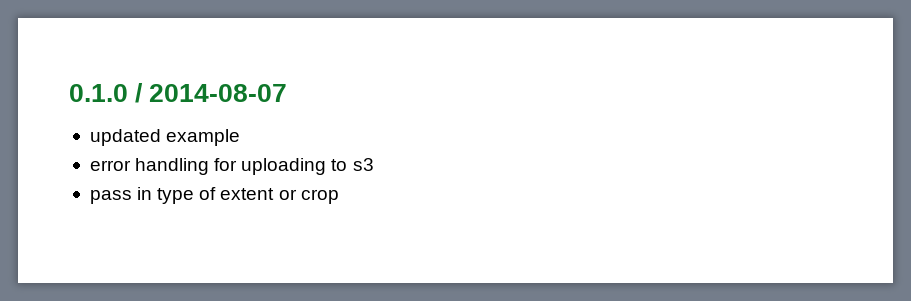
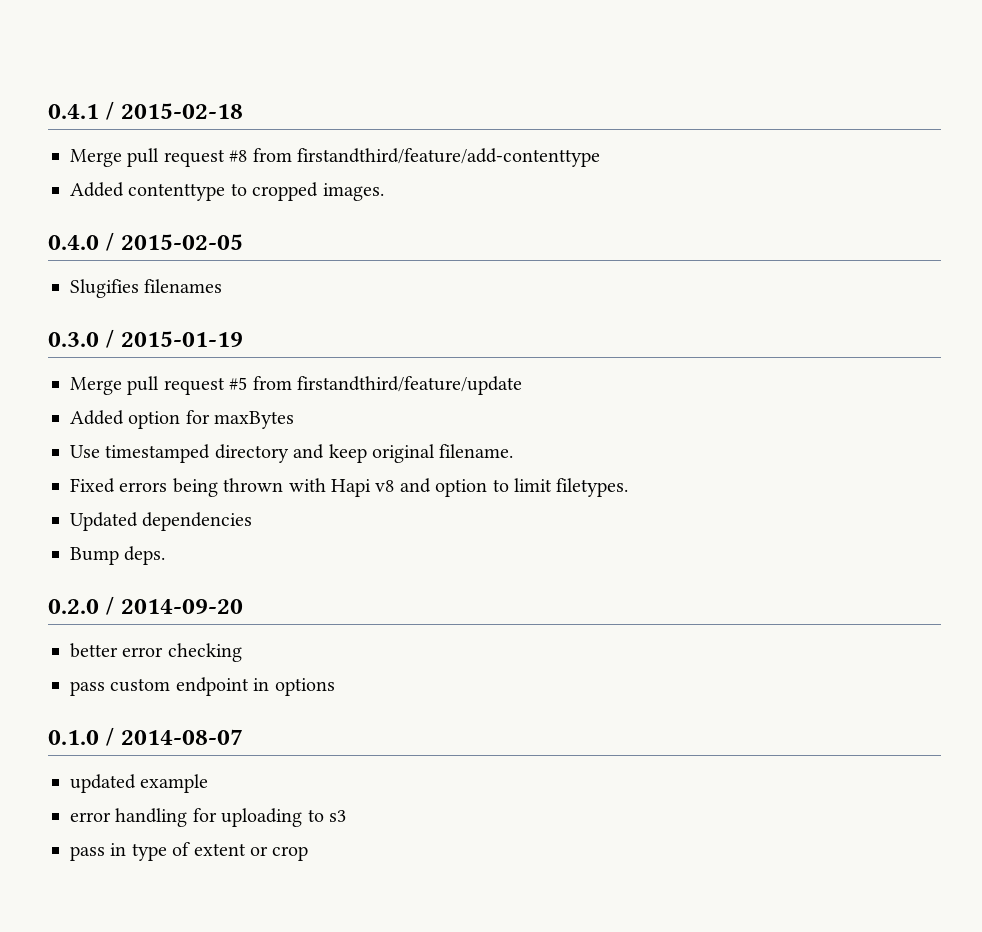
+ 0.4.1 / 2015-02-18
+ Merge pull request #8 from firstandthird/feature/add-contenttype
+ Added contenttype to cropped images.
+ 0.4.0 / 2015-02-05
+ Slugifies filenames
+ 0.3.0 / 2015-01-19
+ Merge pull request #5 from firstandthird/feature/update
+ Added option for maxBytes
+ Use timestamped directory and keep original filename.
+ Fixed errors being thrown with Hapi v8 and option to limit filetypes.
+ Updated dependencies
+ Bump deps.
+ 0.2.0 / 2014-09-20
+ better error checking
+ pass custom endpoint in options

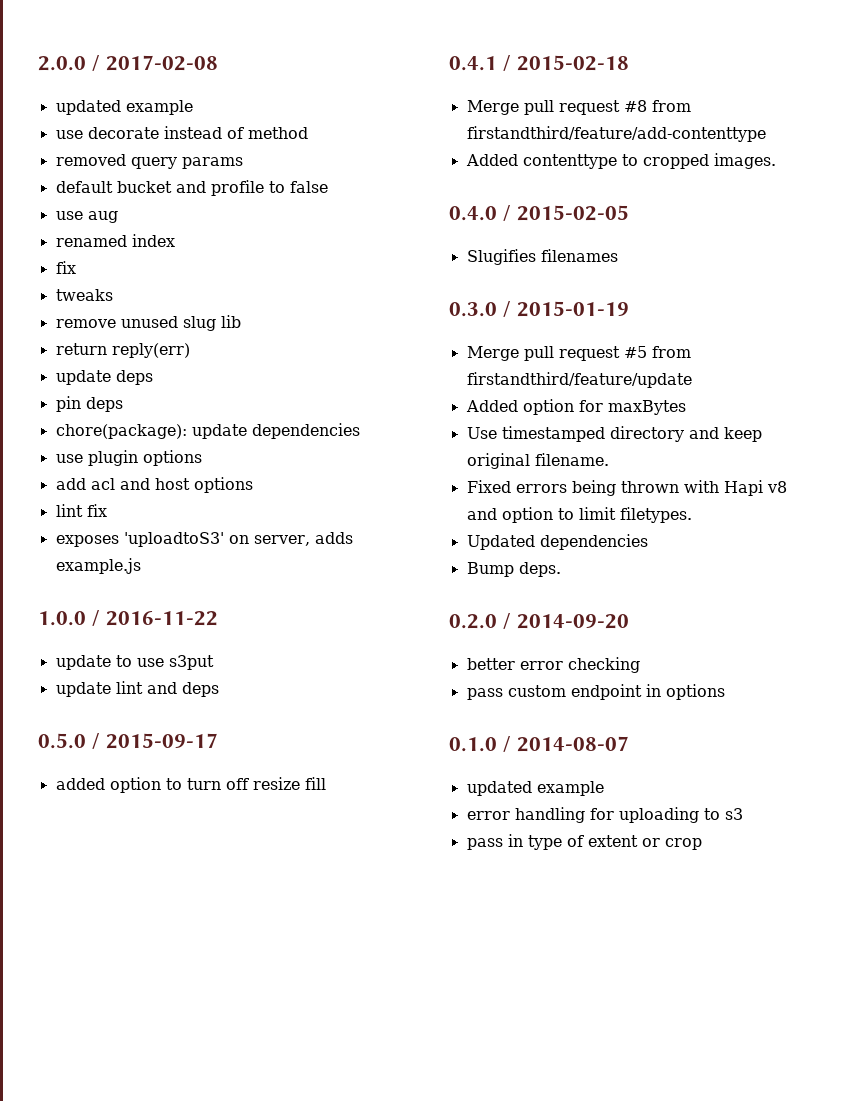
+ 2.0.0 / 2017-02-08
+ updated example
+ use decorate instead of method
+ removed query params
+ default bucket and profile to false
+ use aug
+ renamed index
+ fix
+ tweaks
+ remove unused slug lib
+ return reply(err)
+ update deps
+ pin deps
+ chore(package): update dependencies
+ use plugin options
+ add acl and host options
+ lint fix
+ exposes 'uploadtoS3' on server, adds example.js
+ 1.0.0 / 2016-11-22
+ update to use s3put
+ update lint and deps
+ 0.5.0 / 2015-09-17
+ added option to turn off resize fill

